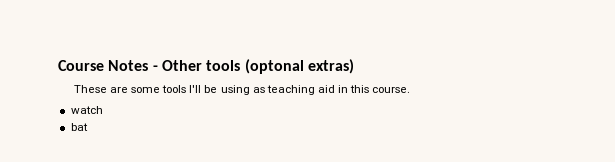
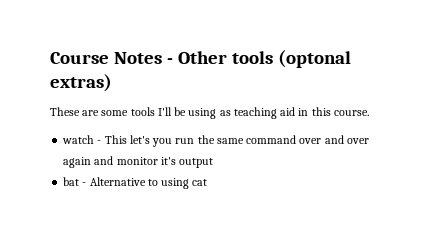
- watch
- bat
+ watch - This let's you run the same command over and over again and monitor it's output
+ bat - Alternative to using cat

